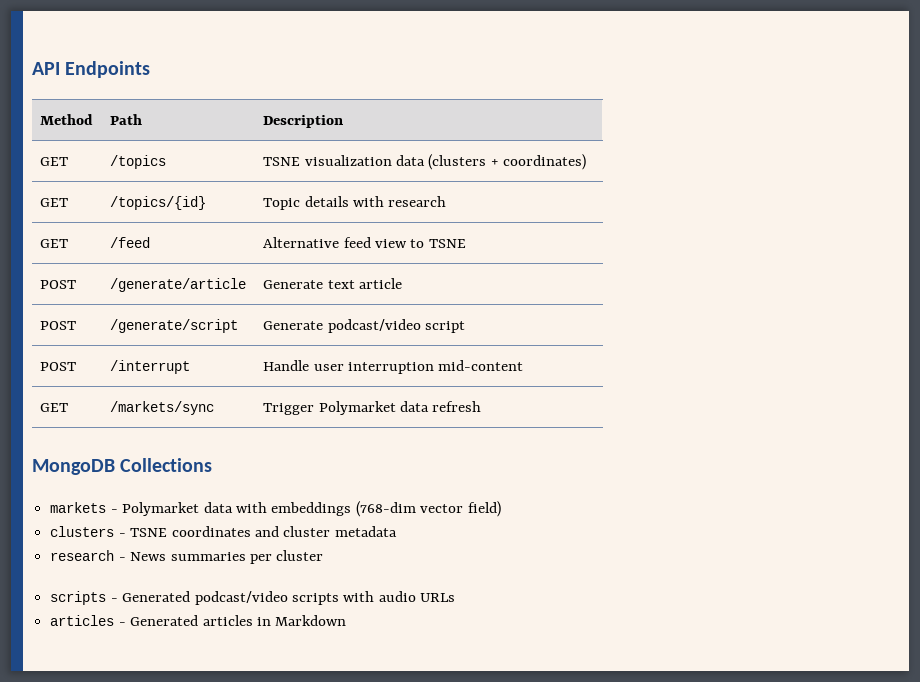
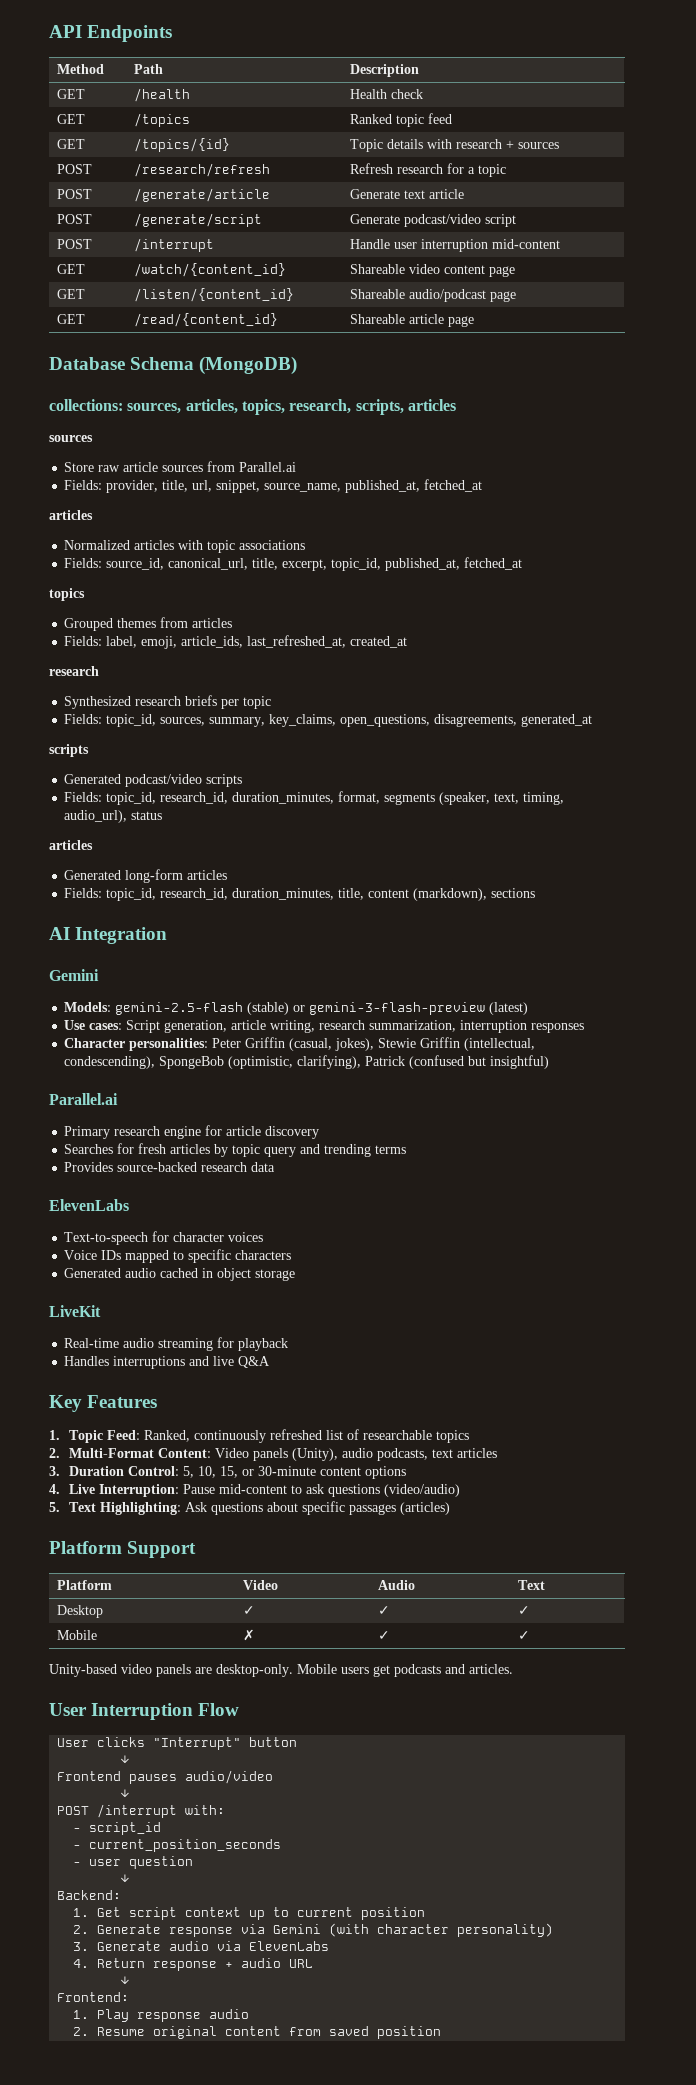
- GET | /topics | TSNE visualization data (clusters + coordinates)
+ GET | /health | Health check
+ GET | /topics | Ranked topic feed
- GET | /topics/{id} | Topic details with research
- GET | /feed | Alternative feed view to TSNE
+ GET | /topics/{id} | Topic details with research + sources
+ POST | /research/refresh | Refresh research for a topic
- GET | /markets/sync | Trigger Polymarket data refresh
- MongoDB Collections
- markets - Polymarket data with embeddings (768-dim vector field)
- clusters - TSNE coordinates and cluster metadata
- research - News summaries per cluster
- scripts - Generated podcast/video scripts with audio URLs
- articles - Generated articles in Markdown
+ GET | /watch/{content_id} | Shareable video content page
+ GET | /listen/{content_id} | Shareable audio/podcast page
+ GET | /read/{content_id} | Shareable article page
+ Database Schema (MongoDB)
+ collections: sources, articles, topics, research, scripts, articles
+ sources
+ Store raw article sources from Parallel.ai
+ Fields: provider, title, url, snippet, source_name, published_at, fetched_at
+ articles
+ Normalized articles with topic associations
+ Fields: source_id, canonical_url, title, excerpt, topic_id, published_at, fetched_at
+ topics
+ Grouped themes from articles
+ Fields: label, emoji, article_ids, last_refreshed_at, created_at
+ research
+ Synthesized research briefs per topic
+ Fields: topic_id, sources, summary, key_claims, open_questions, disagreements, generated_at
+ scripts
+ Generated podcast/video scripts
+ Fields: topic_id, research_id, duration_minutes, format, segments (speaker, text, timing, audio_url), status
+ articles
+ Generated long-form articles
+ Fields: topic_id, research_id, duration_minutes, title, content (markdown), sections
+ AI Integration
+ Gemini
+ Models: gemini-2.5-flash (stable) or gemini-3-flash-preview (latest)
+ Use cases: Script generation, article writing, research summarization, interruption responses
+ Character personalities: Peter Griffin (casual, jokes), Stewie Griffin (intellectual, condescending), SpongeBob (optimistic, clarifying), Patrick (confused but insightful)
+ Parallel.ai
+ Primary research engine for article discovery
+ Searches for fresh articles by topic query and trending terms
+ Provides source-backed research data
+ ElevenLabs
+ Text-to-speech for character voices
+ Voice IDs mapped to specific characters
+ Generated audio cached in object storage
+ LiveKit
+ Real-time audio streaming for playback
+ Handles interruptions and live Q&A
+ Key Features
+ 1. Topic Feed: Ranked, continuously refreshed list of researchable topics
+ 2. Multi-Format Content: Video panels (Unity), audio podcasts, text articles
+ 3. Duration Control: 5, 10, 15, or 30-minute content options
+ 4. Live Interruption: Pause mid-content to ask questions (video/audio)
+ 5. Text Highlighting: Ask questions about specific passages (articles)
+ Platform Support
+ Platform | Video | Audio | Text
+ Desktop | ✓ | ✓ | ✓
+ Mobile | ✗ | ✓ | ✓
+ Unity-based video panels are desktop-only. Mobile users get podcasts and articles.
+ User Interruption Flow
+ User clicks "Interrupt" button
+ ↓
+ Frontend pauses audio/video
+ ↓
+ POST /interrupt with:
+ - script_id
+ - current_position_seconds
+ - user question
+ ↓
+ Backend:
+ 1. Get script context up to current position
+ 2. Generate response via Gemini (with character personality)
+ 3. Generate audio via ElevenLabs
+ 4. Return response + audio URL
+ ↓
+ Frontend:
+ 1. Play response audio
+ 2. Resume original content from saved position

